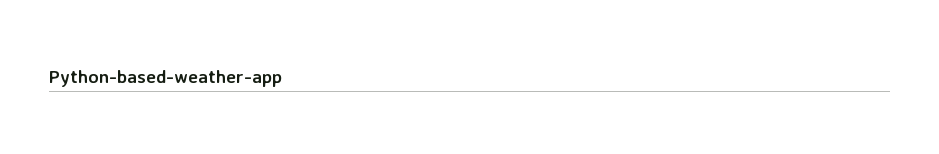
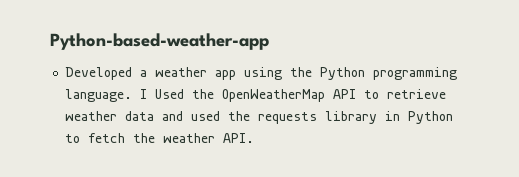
+ Developed a weather app using the Python programming language. I Used the OpenWeatherMap API to retrieve weather data and used the requests library in Python to fetch the weather API.

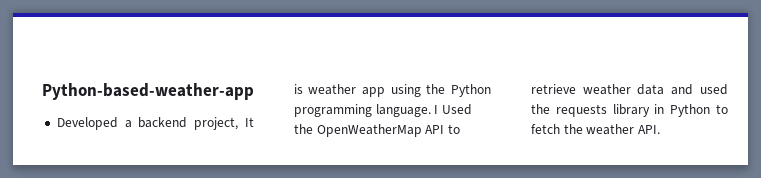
- Developed a weather app using the Python programming language.
+ Developed a backend project, It is weather app using the Python programming language.

